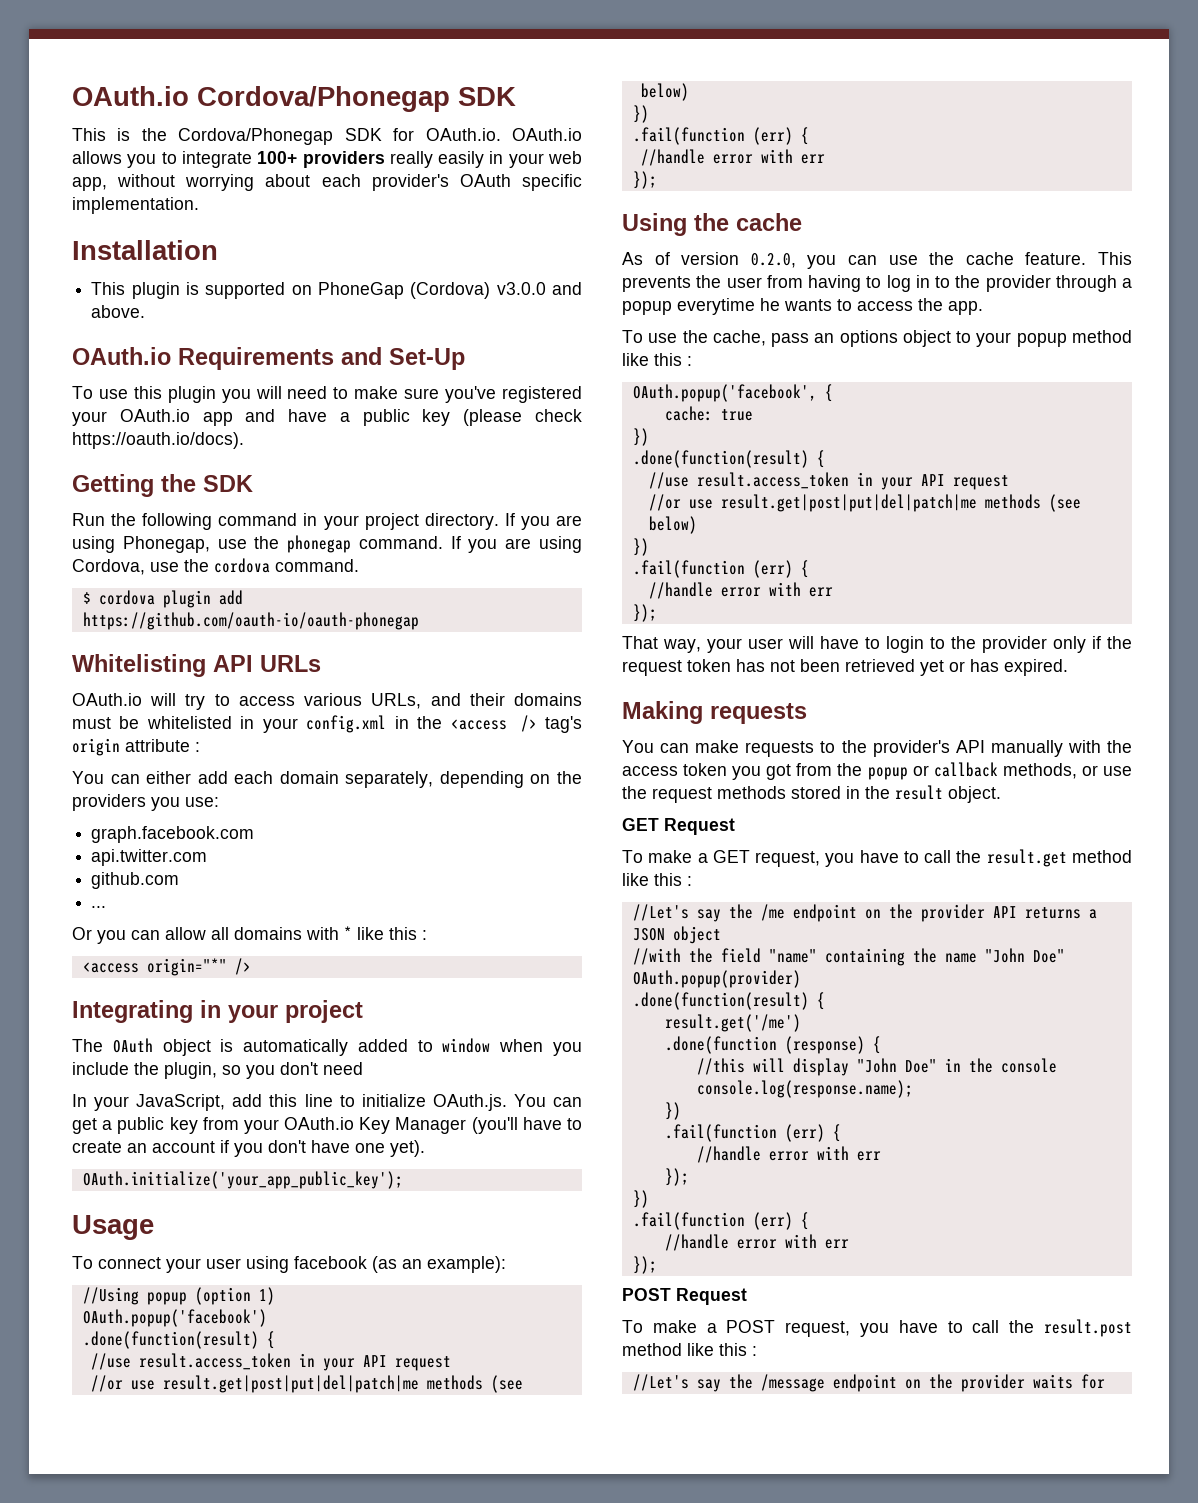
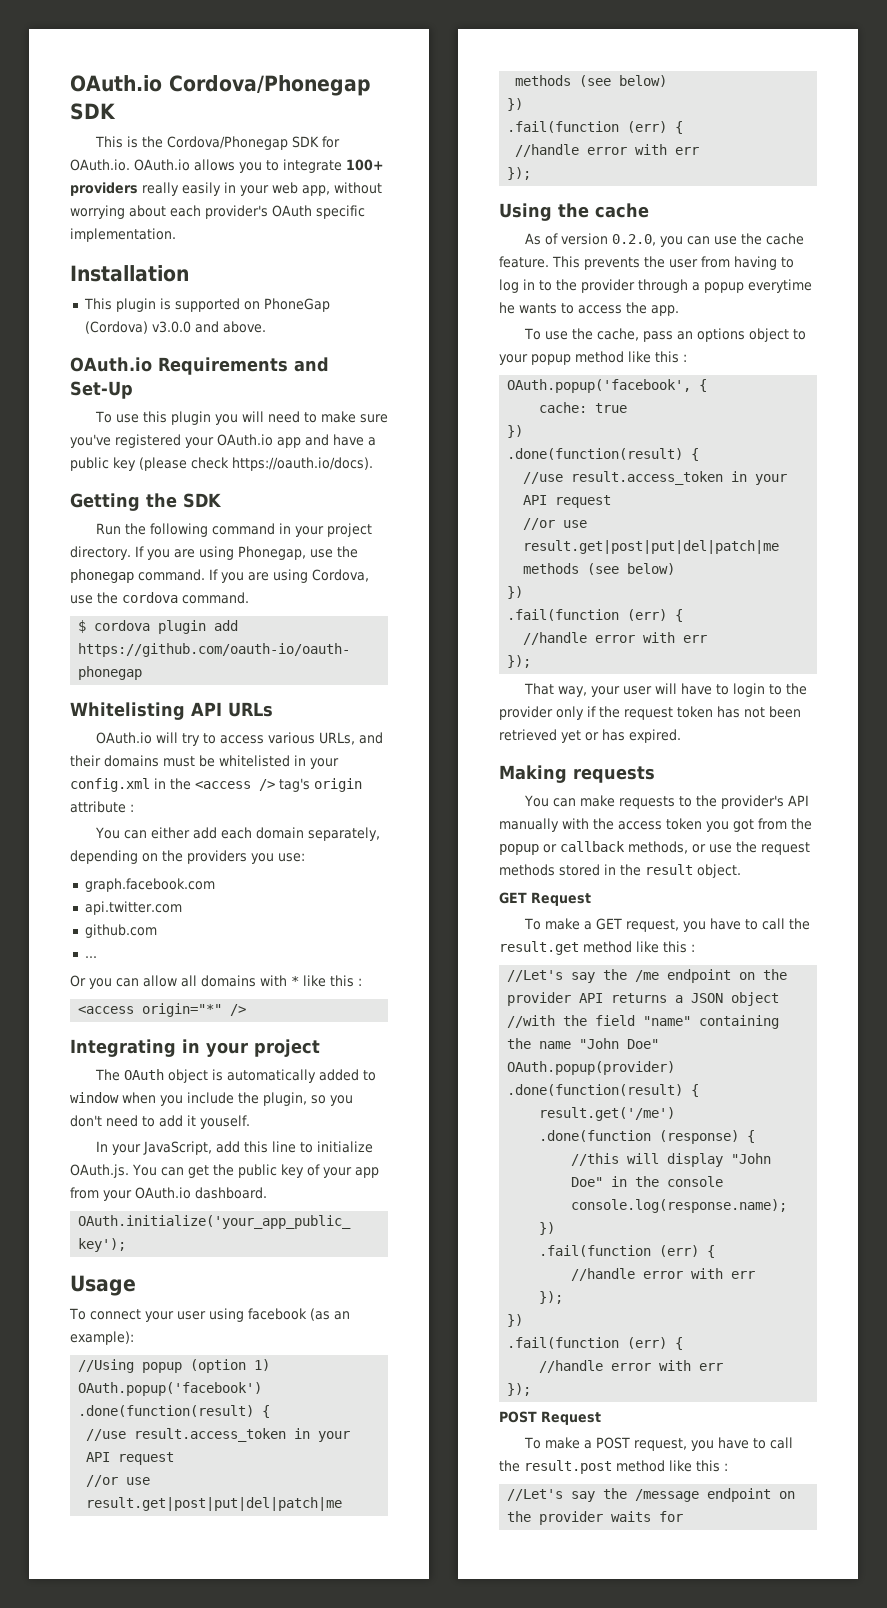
- The OAuth object is automatically added to window when you include the plugin, so you don't need
+ The OAuth object is automatically added to window when you include the plugin, so you don't need to add it youself.
- In your JavaScript, add this line to initialize OAuth.js. You can get a public key from your OAuth.io Key Manager (you'll have to create an account if you don't have one yet).
+ In your JavaScript, add this line to initialize OAuth.js. You can get the public key of your app from your OAuth.io dashboard.

